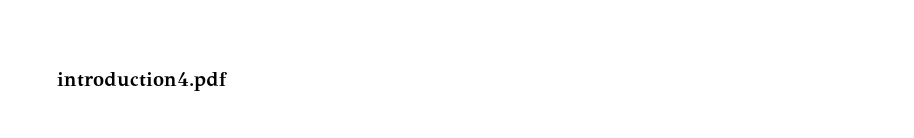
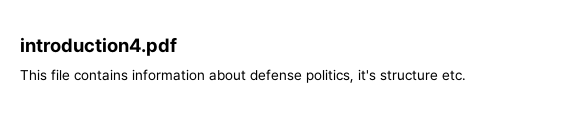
+ This file contains information about defense politics, it's structure etc.

